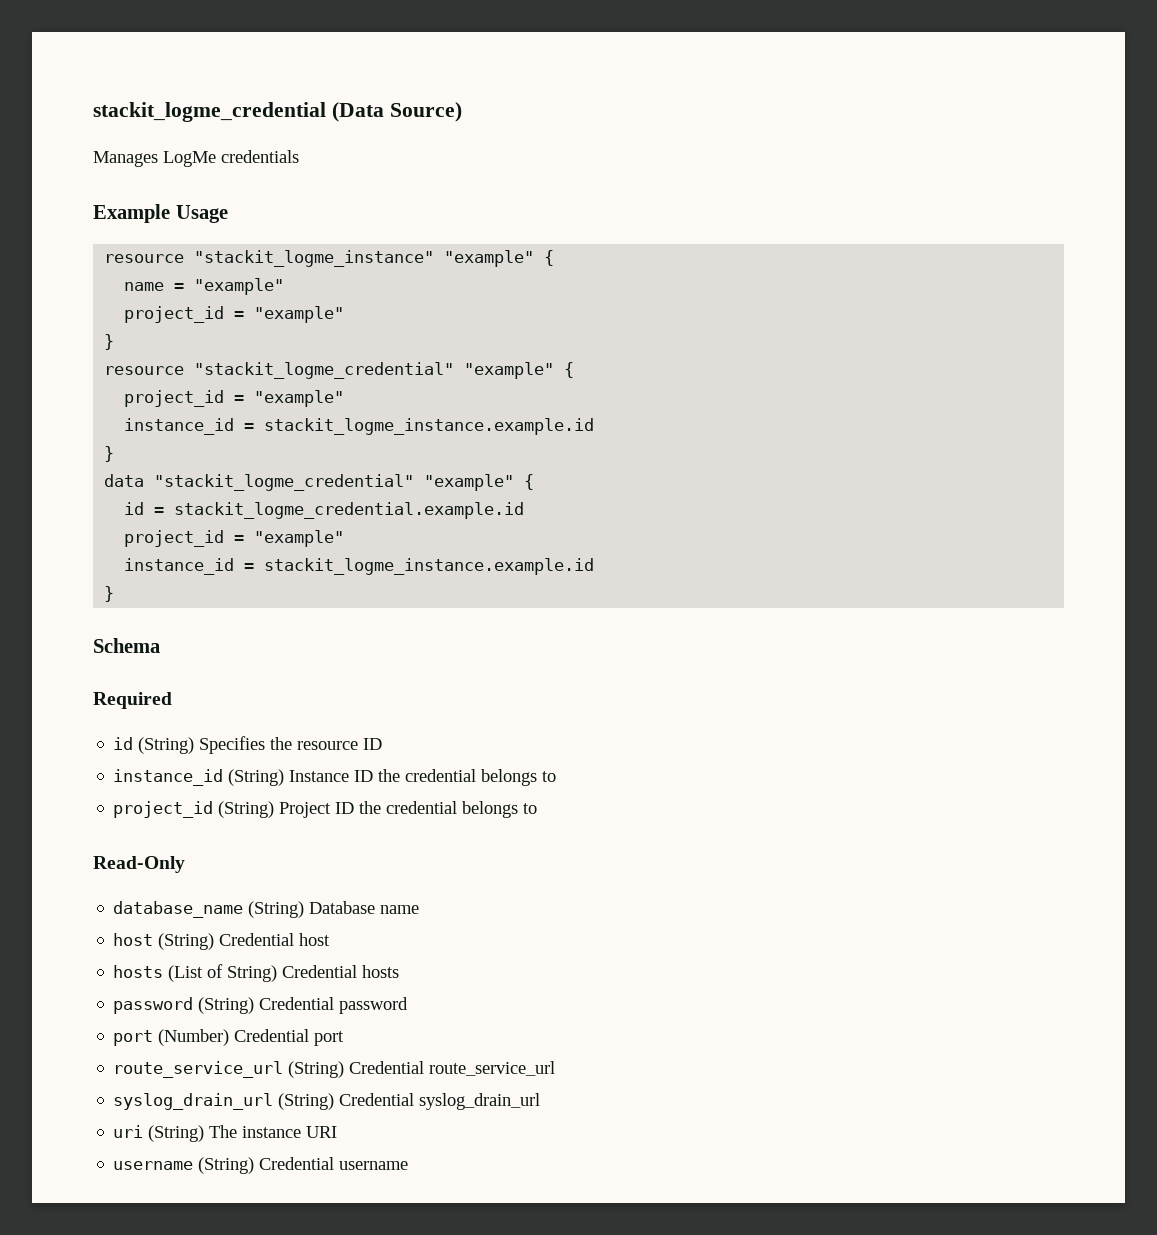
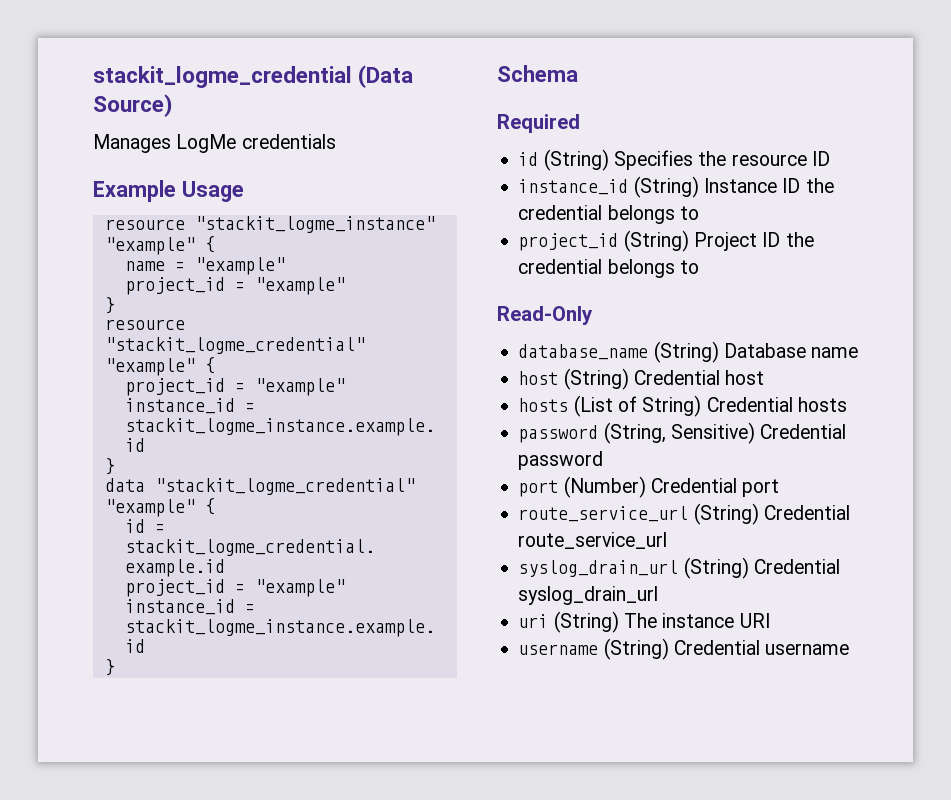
- password (String) Credential password
+ password (String, Sensitive) Credential password

